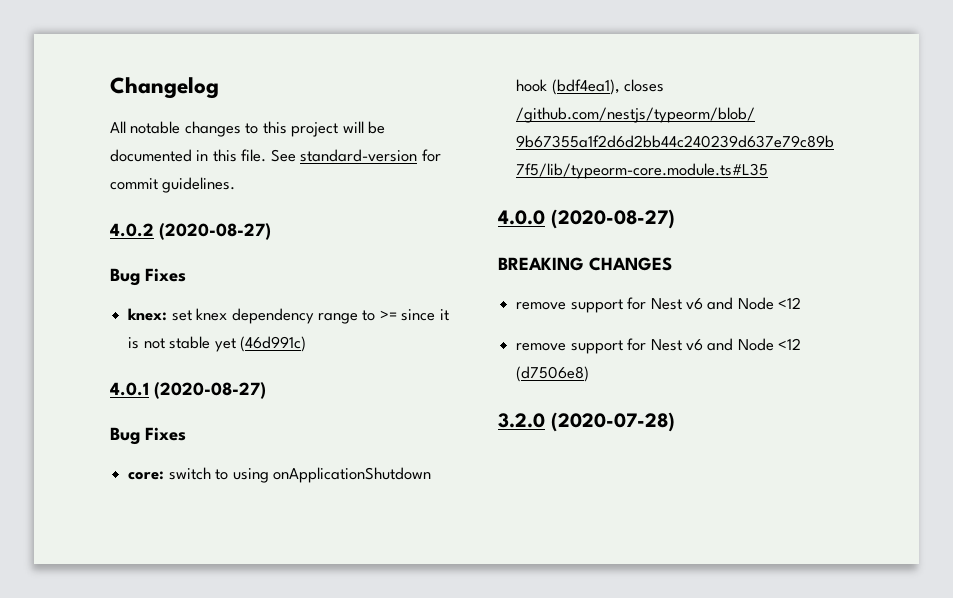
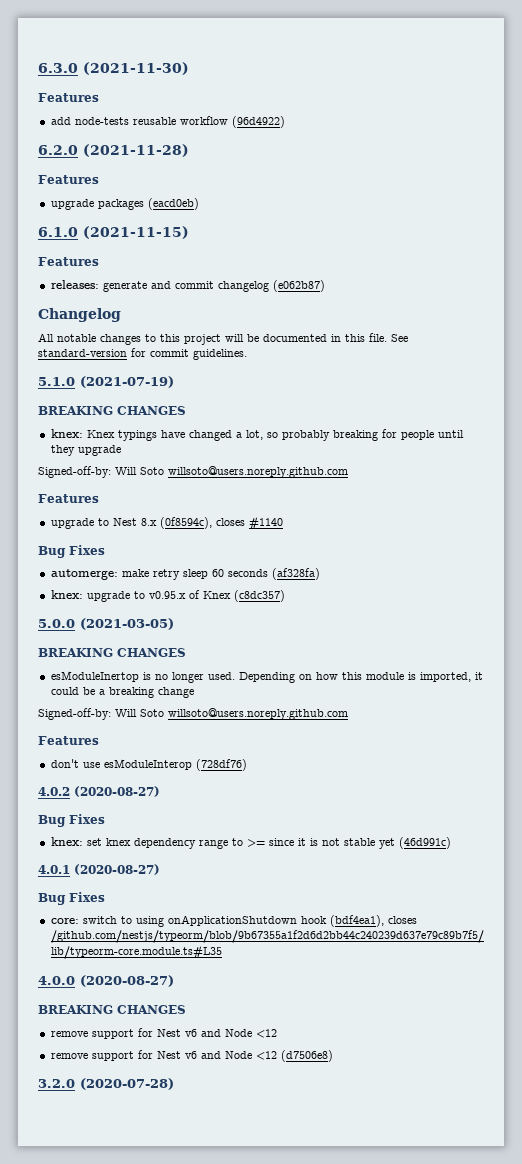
+ 6.3.0 (2021-11-30)
+ Features
+ add node-tests reusable workflow (96d4922)
+ 6.2.0 (2021-11-28)
+ Features
+ upgrade packages (eacd0eb)
+ 6.1.0 (2021-11-15)
+ Features
+ releases: generate and commit changelog (e062b87)
+ 5.1.0 (2021-07-19)
+ BREAKING CHANGES
+ knex: Knex typings have changed a lot, so probably breaking for people until they upgrade
+ Signed-off-by: Will Soto willsoto@users.noreply.github.com
+ Features
+ upgrade to Nest 8.x (0f8594c), closes #1140
+ Bug Fixes
+ automerge: make retry sleep 60 seconds (af328fa)
+ knex: upgrade to v0.95.x of Knex (c8dc357)
+ 5.0.0 (2021-03-05)
+ BREAKING CHANGES
+ esModuleInertop is no longer used. Depending on how this module is imported, it could be a breaking change
+ Signed-off-by: Will Soto willsoto@users.noreply.github.com
+ Features
+ don't use esModuleInterop (728df76)

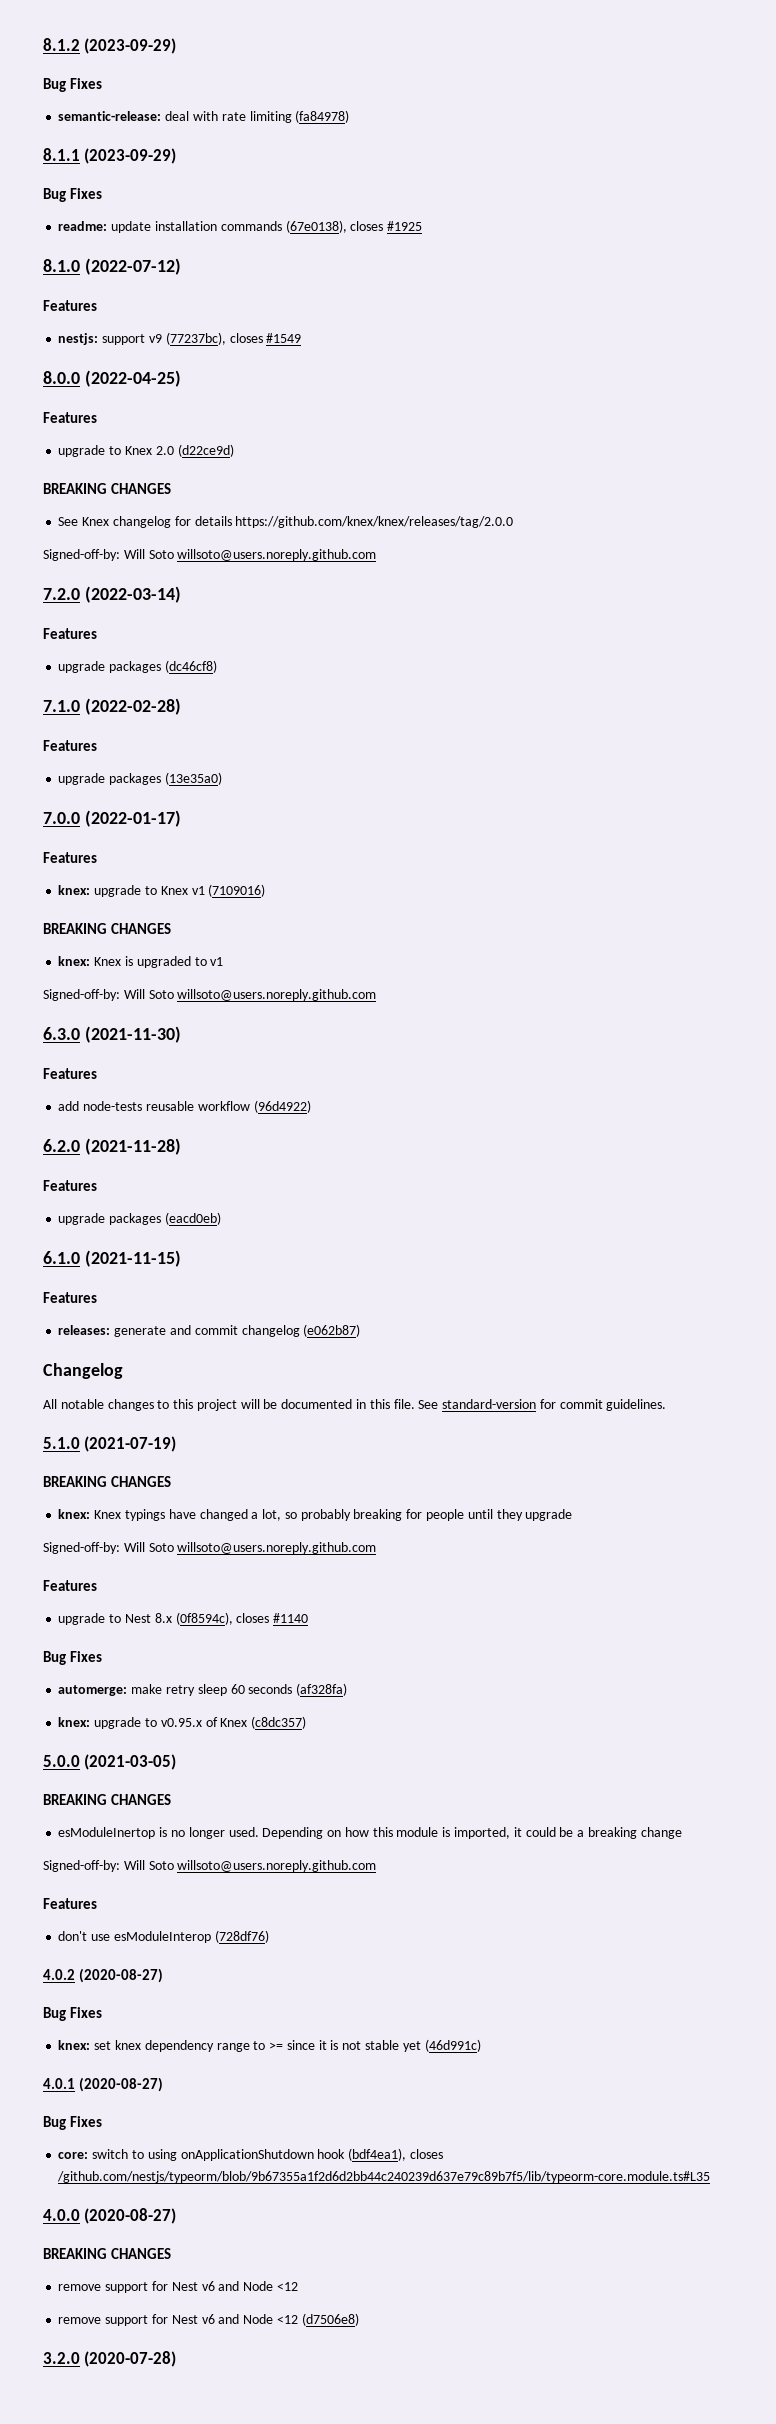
+ 8.1.2 (2023-09-29)
+ Bug Fixes
+ semantic-release: deal with rate limiting (fa84978)
+ 8.1.1 (2023-09-29)
+ Bug Fixes
+ readme: update installation commands (67e0138), closes #1925
+ 8.1.0 (2022-07-12)
+ Features
+ nestjs: support v9 (77237bc), closes #1549
+ 8.0.0 (2022-04-25)
+ Features
+ upgrade to Knex 2.0 (d22ce9d)
+ BREAKING CHANGES
+ See Knex changelog for details https://github.com/knex/knex/releases/tag/2.0.0
+ Signed-off-by: Will Soto willsoto@users.noreply.github.com
+ 7.2.0 (2022-03-14)
+ Features
+ upgrade packages (dc46cf8)
+ 7.1.0 (2022-02-28)
+ Features
+ upgrade packages (13e35a0)
+ 7.0.0 (2022-01-17)
+ Features
+ knex: upgrade to Knex v1 (7109016)
+ BREAKING CHANGES
+ knex: Knex is upgraded to v1
+ Signed-off-by: Will Soto willsoto@users.noreply.github.com

